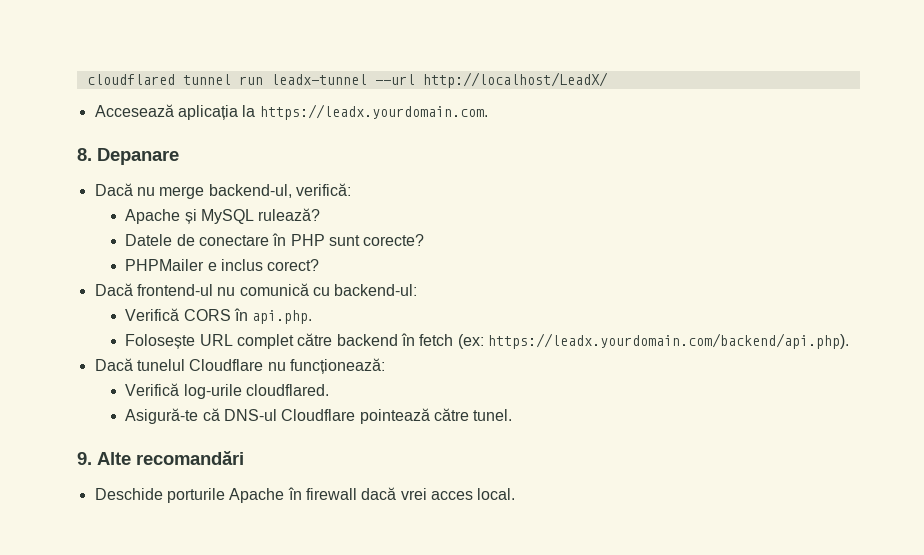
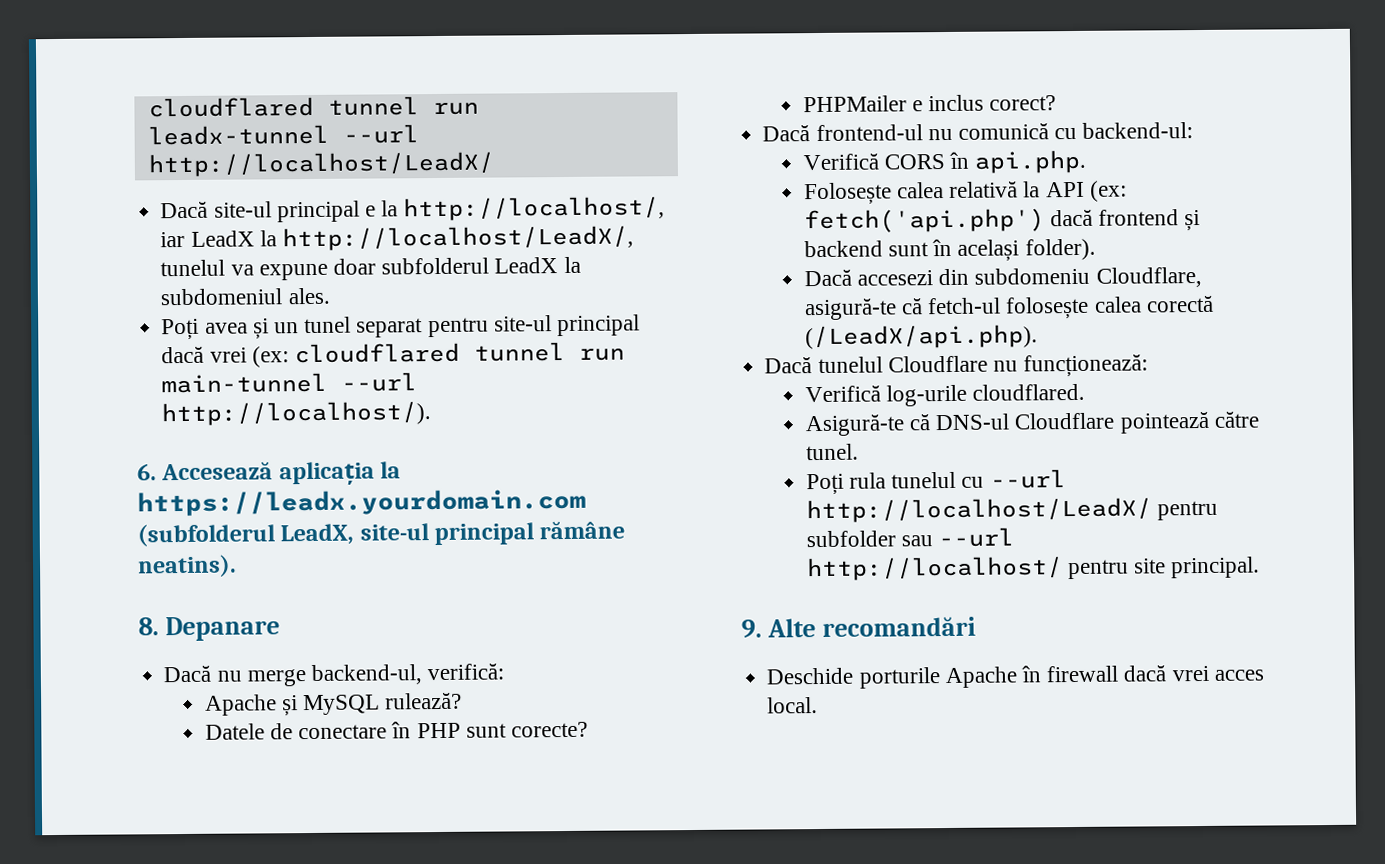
- Accesează aplicația la https://leadx.yourdomain.com.
+ Dacă site-ul principal e la http://localhost/, iar LeadX la http://localhost/LeadX/, tunelul va expune doar subfolderul LeadX la subdomeniul ales.
+ Poți avea și un tunel separat pentru site-ul principal dacă vrei (ex: cloudflared tunnel run main-tunnel --url http://localhost/).
+ 6. Accesează aplicația la https://leadx.yourdomain.com (subfolderul LeadX, site-ul principal rămâne neatins).
- Folosește URL complet către backend în fetch (ex: https://leadx.yourdomain.com/backend/api.php).
+ Folosește calea relativă la API (ex: fetch('api.php') dacă frontend și backend sunt în același folder).
+ Dacă accesezi din subdomeniu Cloudflare, asigură-te că fetch-ul folosește calea corectă (/LeadX/api.php).
+ Poți rula tunelul cu --url http://localhost/LeadX/ pentru subfolder sau --url http://localhost/ pentru site principal.

